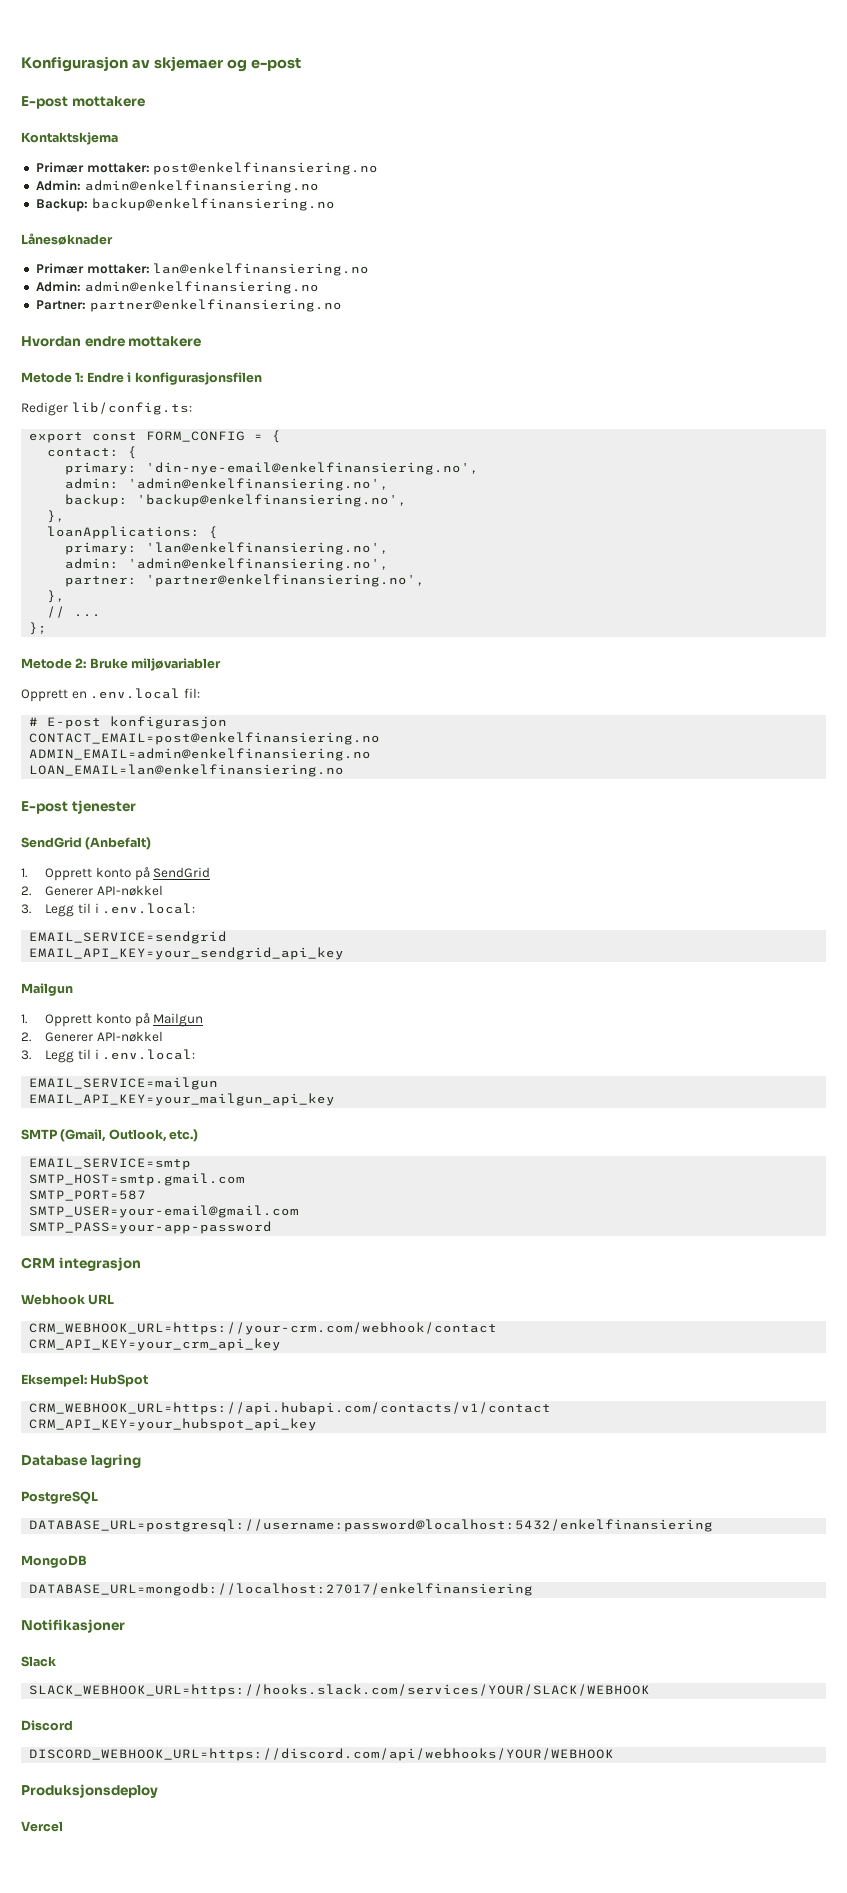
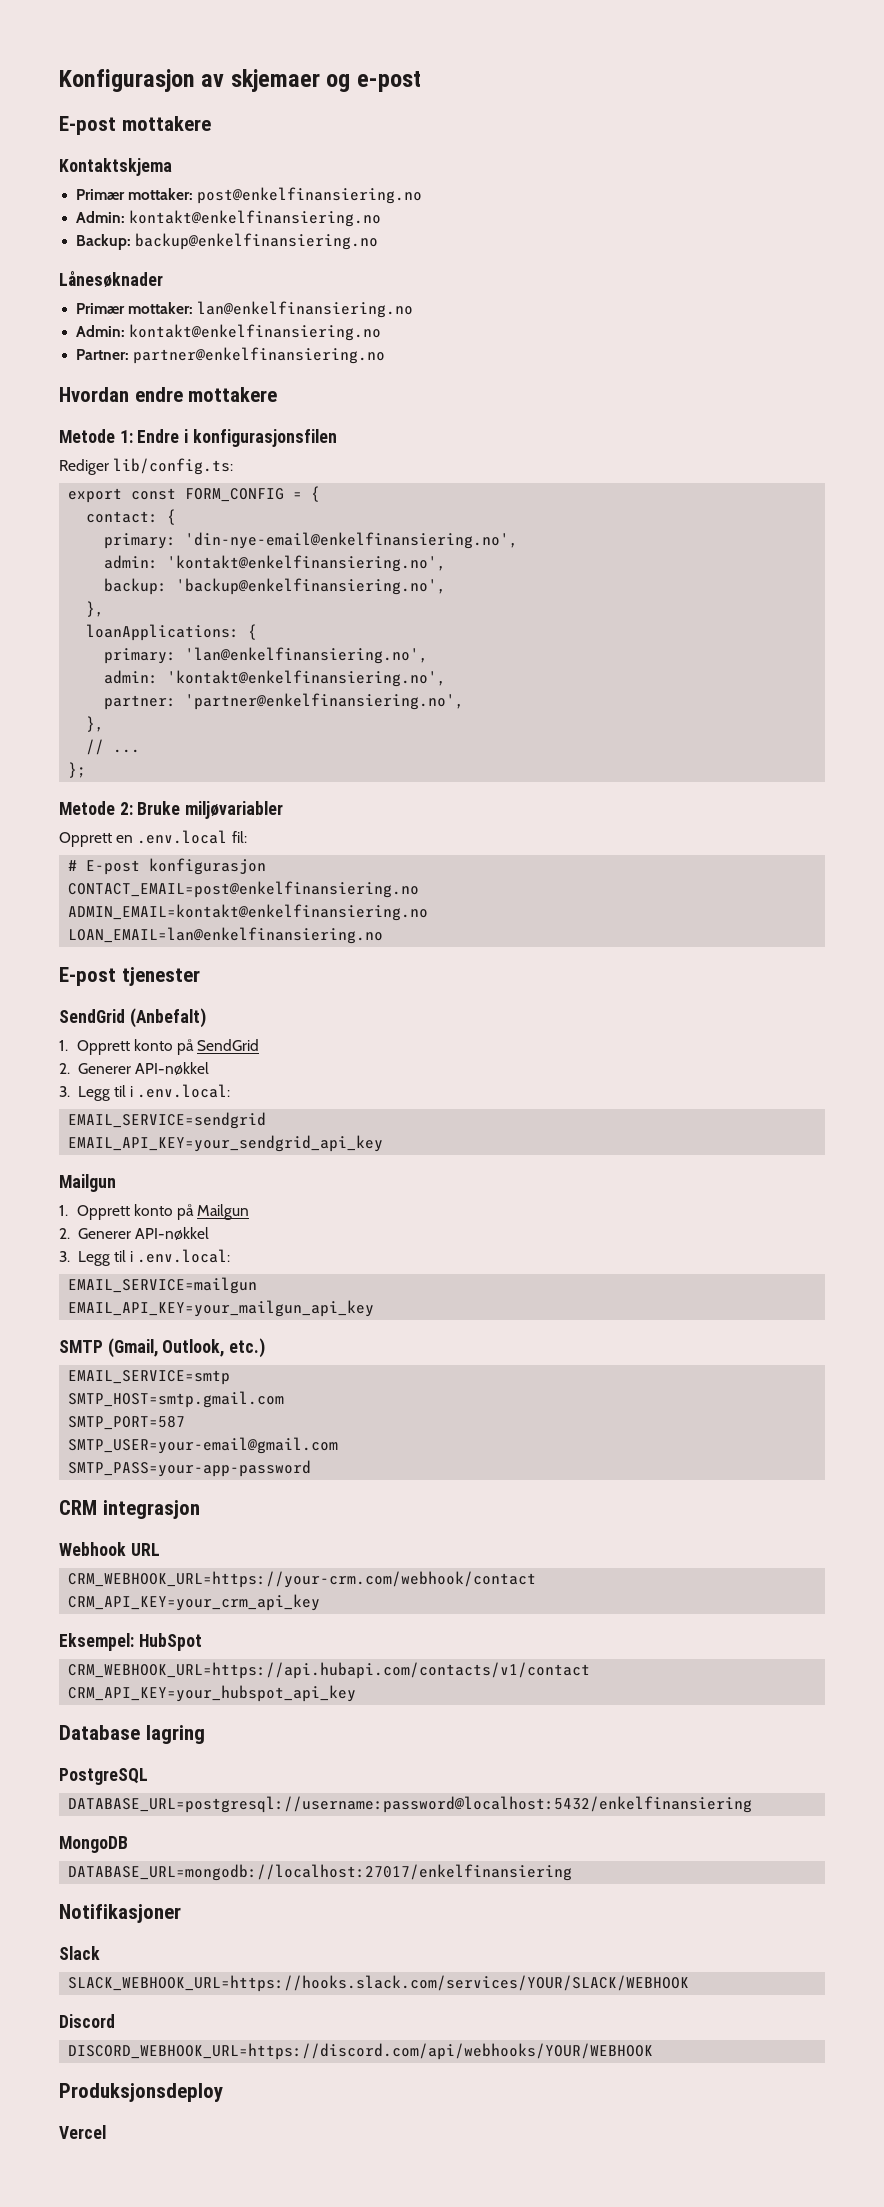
  Primær mottaker: post@enkelfinansiering.no
- Admin: admin@enkelfinansiering.no
+ Admin: kontakt@enkelfinansiering.no
  Primær mottaker: lan@enkelfinansiering.no
- Admin: admin@enkelfinansiering.no
+ Admin: kontakt@enkelfinansiering.no
  primary: 'din-nye-email@enkelfinansiering.no',
- admin: 'admin@enkelfinansiering.no',
+ admin: 'kontakt@enkelfinansiering.no',
  primary: 'lan@enkelfinansiering.no',
- admin: 'admin@enkelfinansiering.no',
+ admin: 'kontakt@enkelfinansiering.no',
- ADMIN_EMAIL=admin@enkelfinansiering.no
+ ADMIN_EMAIL=kontakt@enkelfinansiering.no

